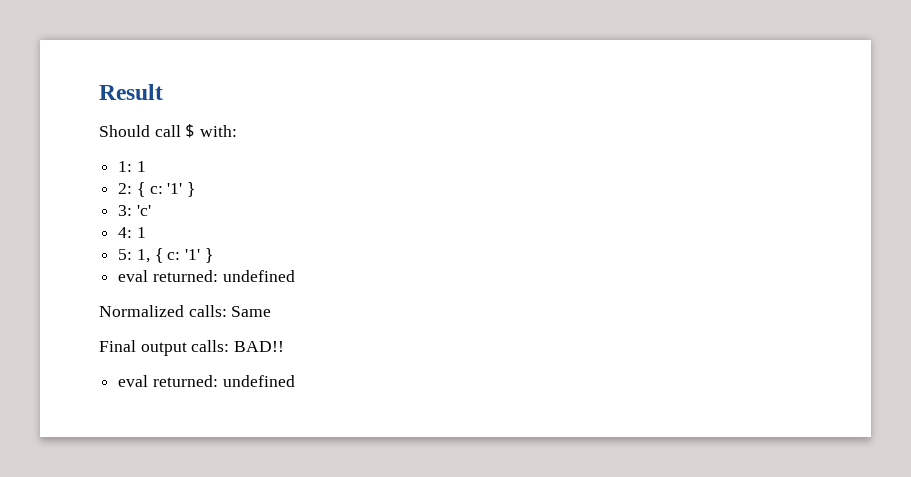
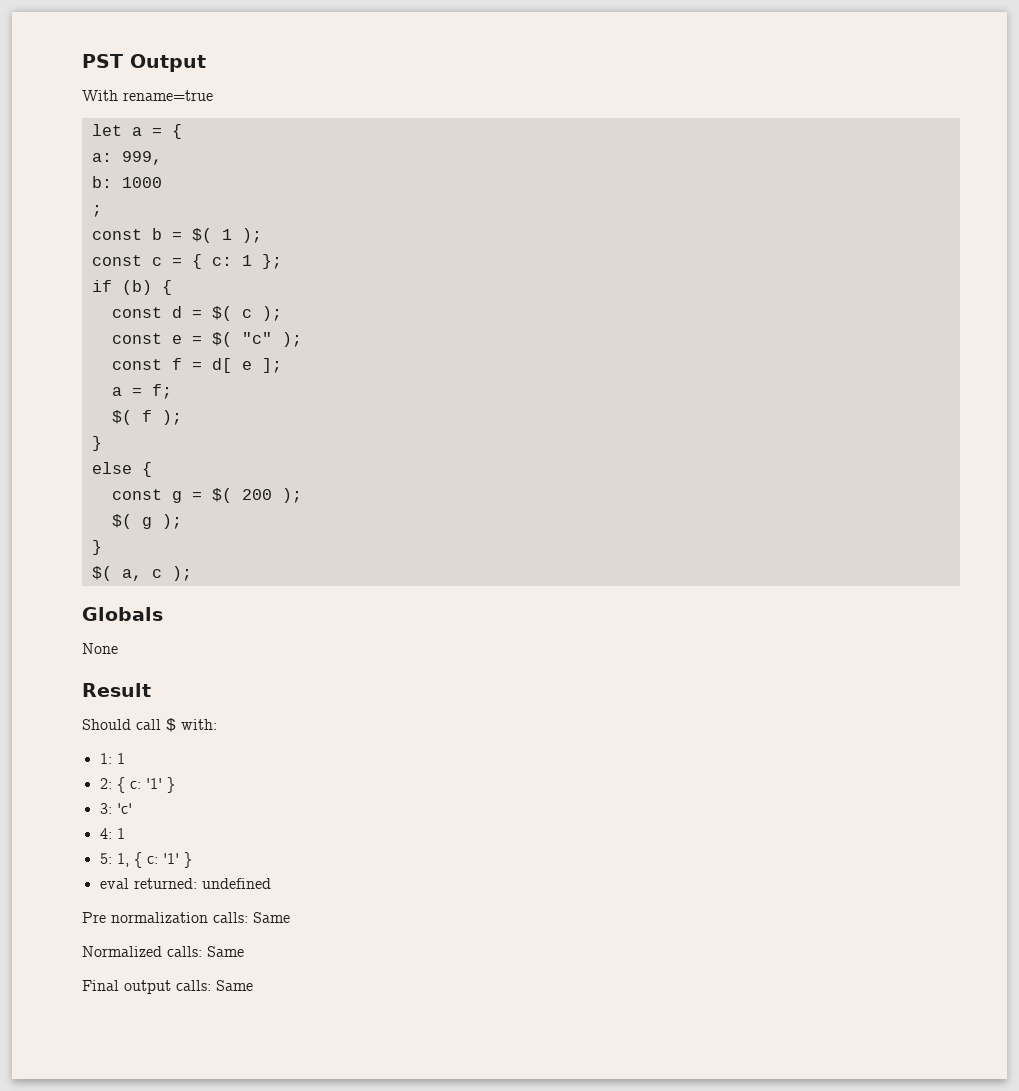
+ PST Output
+ With rename=true
+ let a = {
+ a: 999,
+ b: 1000
+ ;
+ const b = $( 1 );
+ const c = { c: 1 };
+ if (b) {
+ const d = $( c );
+ const e = $( "c" );
+ const f = d[ e ];
+ a = f;
+ $( f );
+ }
+ else {
+ const g = $( 200 );
+ $( g );
+ }
+ $( a, c );
+ Globals
+ None
+ Pre normalization calls: Same
- Final output calls: BAD!!
- eval returned: undefined
+ Final output calls: Same

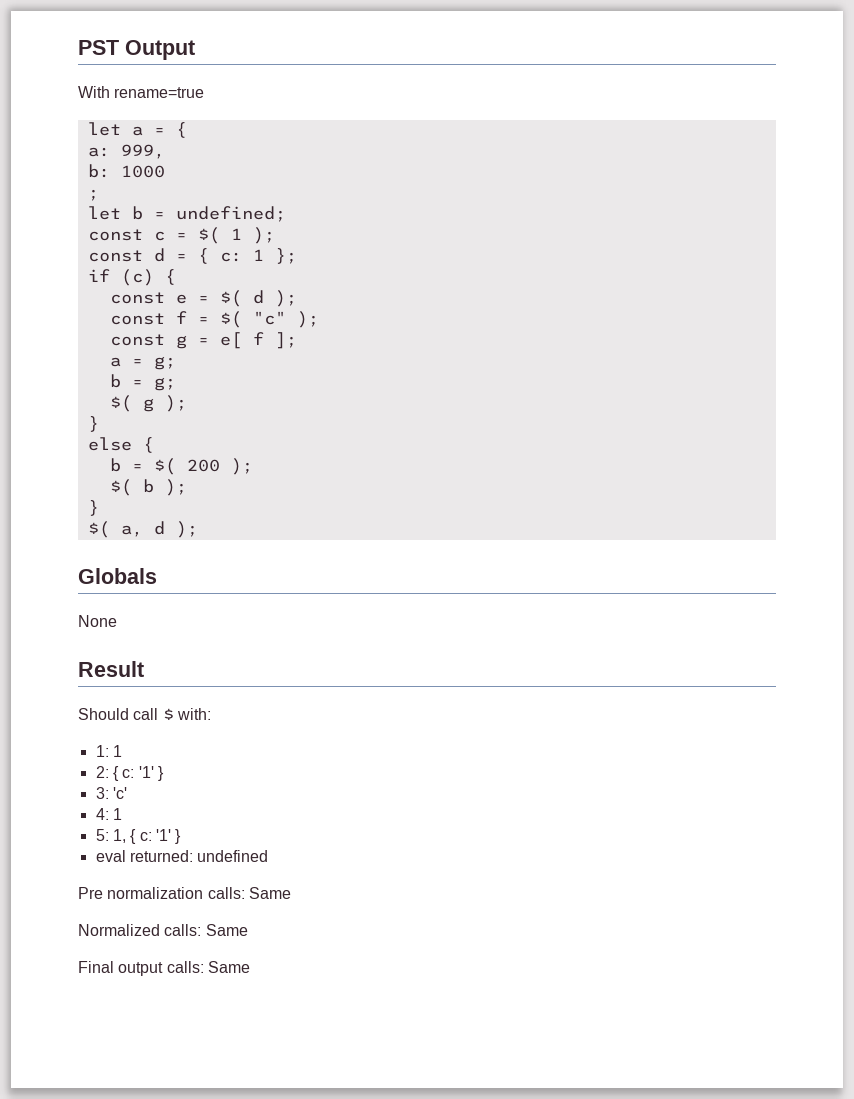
- const b = $( 1 );
+ let b = undefined;
+ const c = $( 1 );
- const c = { c: 1 };
+ const d = { c: 1 };
- if (b) {
- const d = $( c );
- const e = $( "c" );
+ if (c) {
+ const e = $( d );
+ const f = $( "c" );
- const f = d[ e ];
+ const g = e[ f ];
- a = f;
- $( f );
+ a = g;
+ b = g;
+ $( g );
- const g = $( 200 );
+ b = $( 200 );
- $( g );
+ $( b );
- $( a, c );
+ $( a, d );

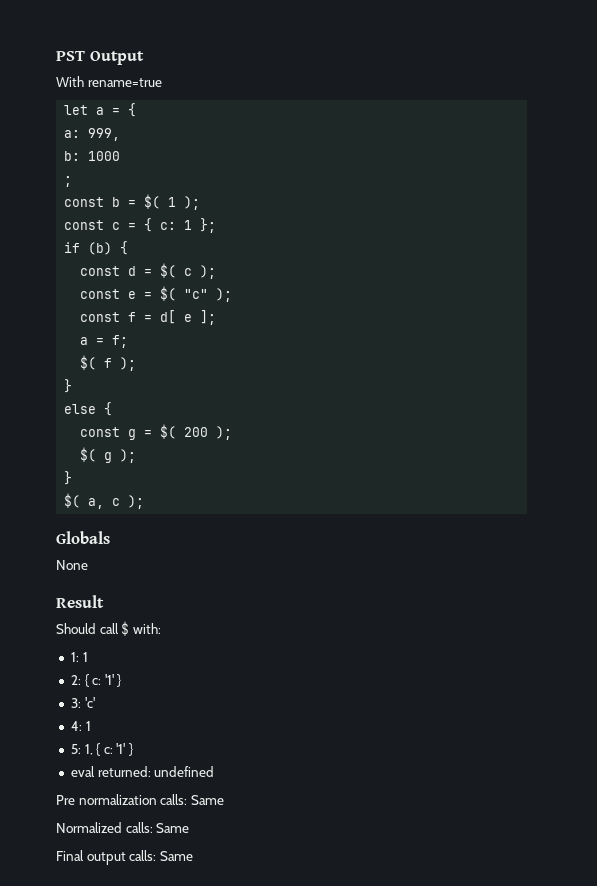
- let b = undefined;
- const c = $( 1 );
+ const b = $( 1 );
- const d = { c: 1 };
+ const c = { c: 1 };
- if (c) {
- const e = $( d );
- const f = $( "c" );
+ if (b) {
+ const d = $( c );
+ const e = $( "c" );
- const g = e[ f ];
+ const f = d[ e ];
- a = g;
- b = g;
- $( g );
+ a = f;
+ $( f );
  }
  else {
- b = $( 200 );
- $( b );
+ const g = $( 200 );
+ $( g );
- $( a, d );
+ $( a, c );

